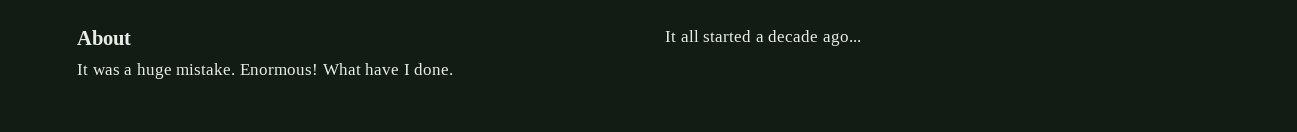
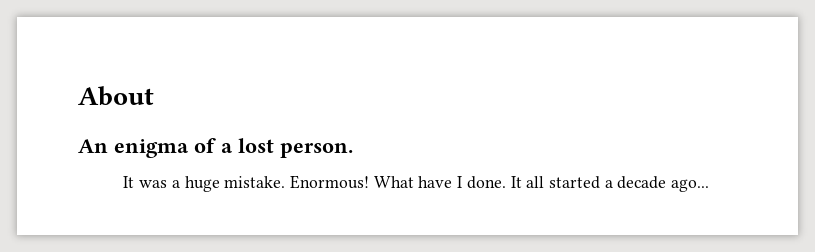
+ An enigma of a lost person.
- What have I done.
- It all started a decade ago...
+ What have I done. It all started a decade ago...

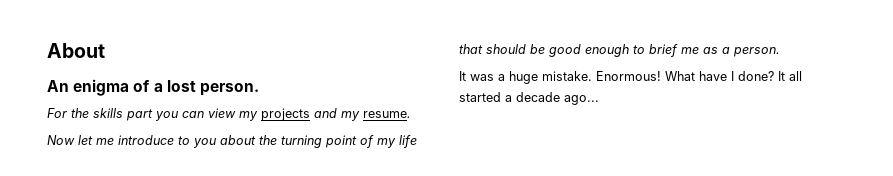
+ For the skills part you can view my projects and my resume.
+ Now let me introduce to you about the turning point of my life that should be good enough to brief me as a person.
- What have I done.
+ What have I done?

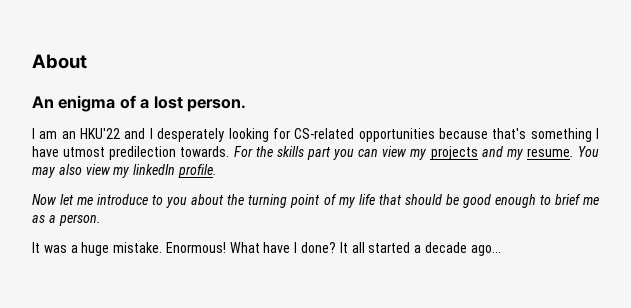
+ I am an HKU'22 and I desperately looking for CS-related opportunities because that's something I have utmost predilection towards.
+ You may also view my linkedIn profile.

